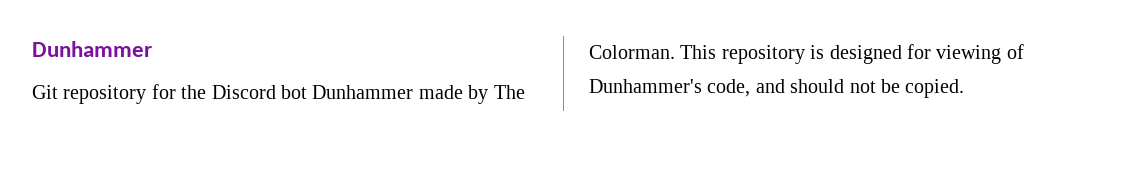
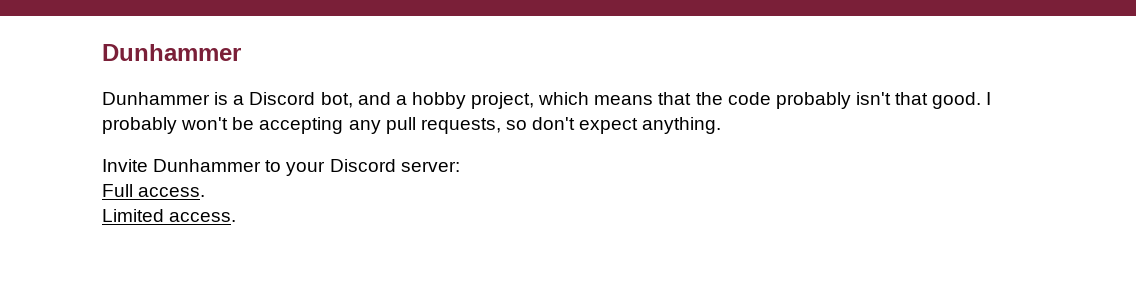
- Git repository for the Discord bot Dunhammer made by The Colorman. This repository is designed for viewing of Dunhammer's code, and should not be copied.
+ Dunhammer is a Discord bot, and a hobby project, which means that the code probably isn't that good. I probably won't be accepting any pull requests, so don't expect anything.
+ Invite Dunhammer to your Discord server:
+ Full access.
+ Limited access.

